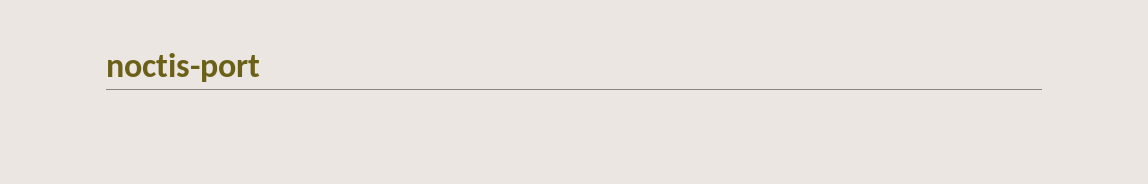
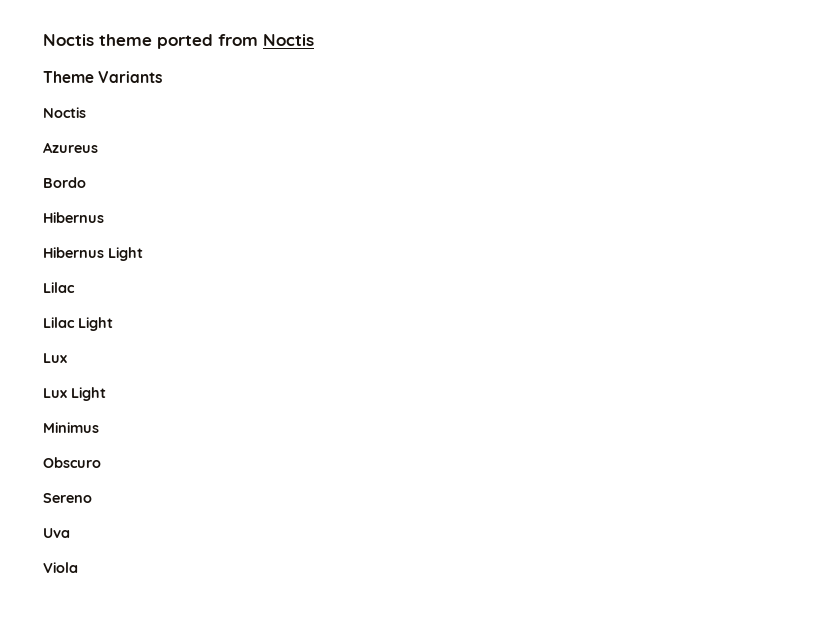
- noctis-port
+ Noctis theme ported from Noctis
+ Theme Variants
+ Noctis
+ Azureus
+ Bordo
+ Hibernus
+ Hibernus Light
+ Lilac
+ Lilac Light
+ Lux
+ Lux Light
+ Minimus
+ Obscuro
+ Sereno
+ Uva
+ Viola

